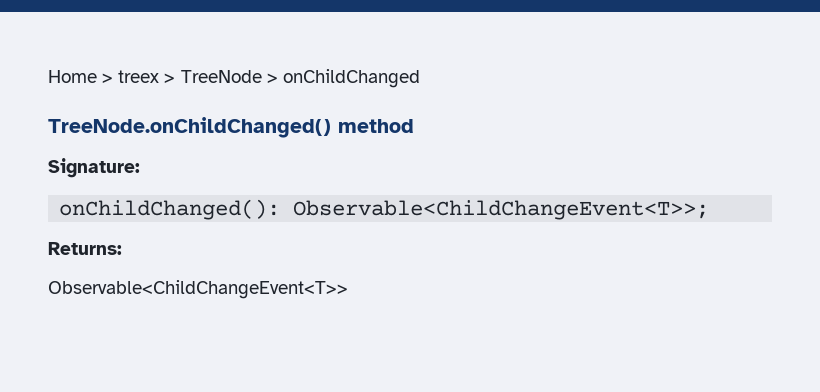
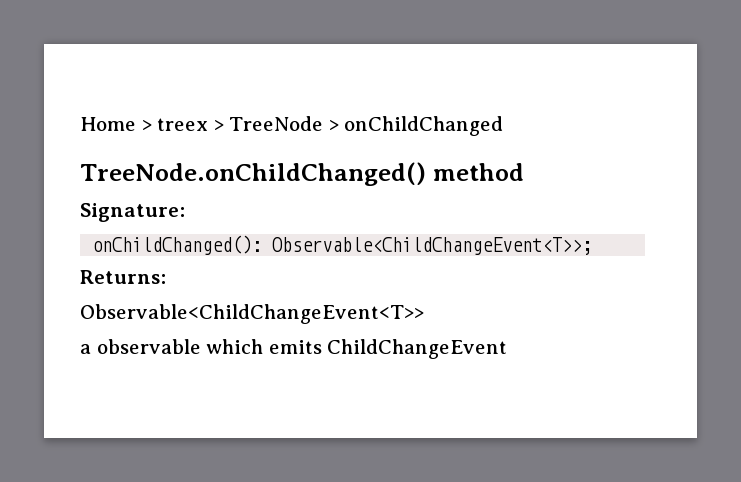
+ a observable which emits ChildChangeEvent

